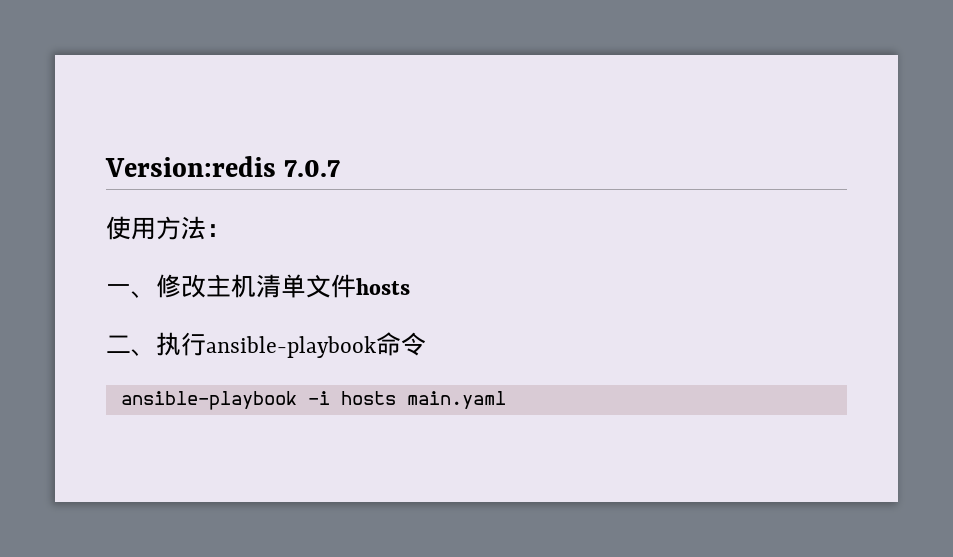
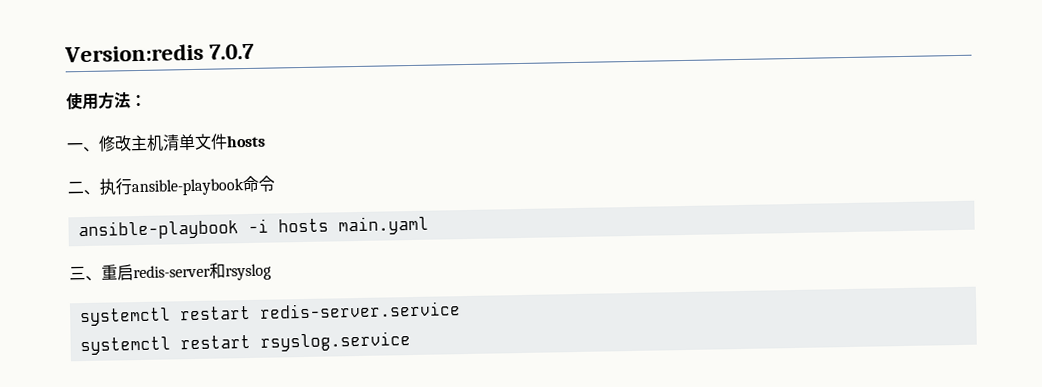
+ 三、重启redis-server和rsyslog
+ systemctl restart redis-server.service
+ systemctl restart rsyslog.service

